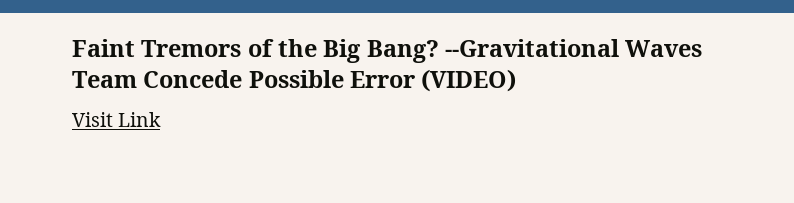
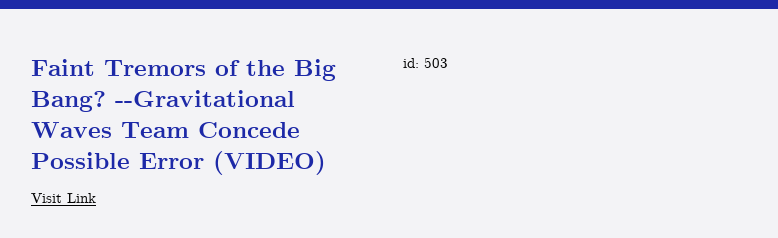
+ id: 503

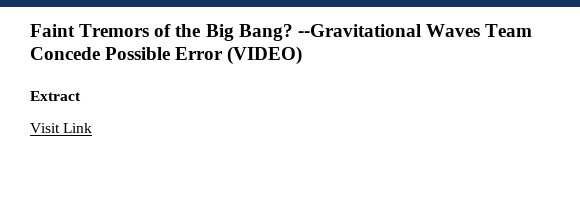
+ Extract
- id: 503

